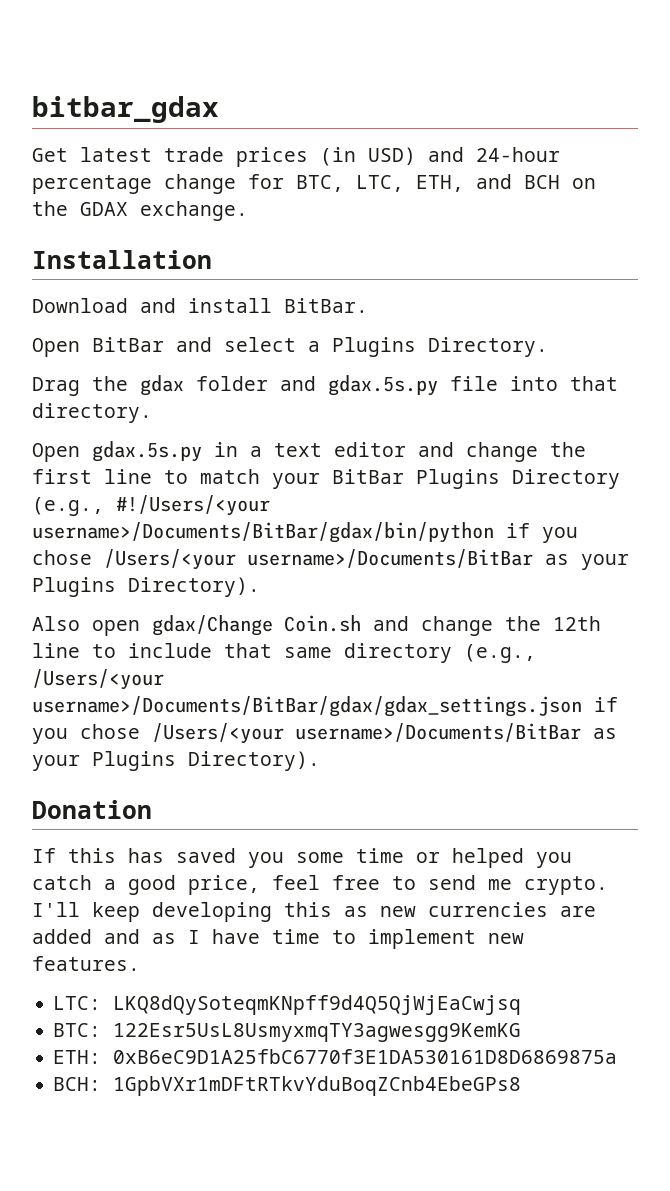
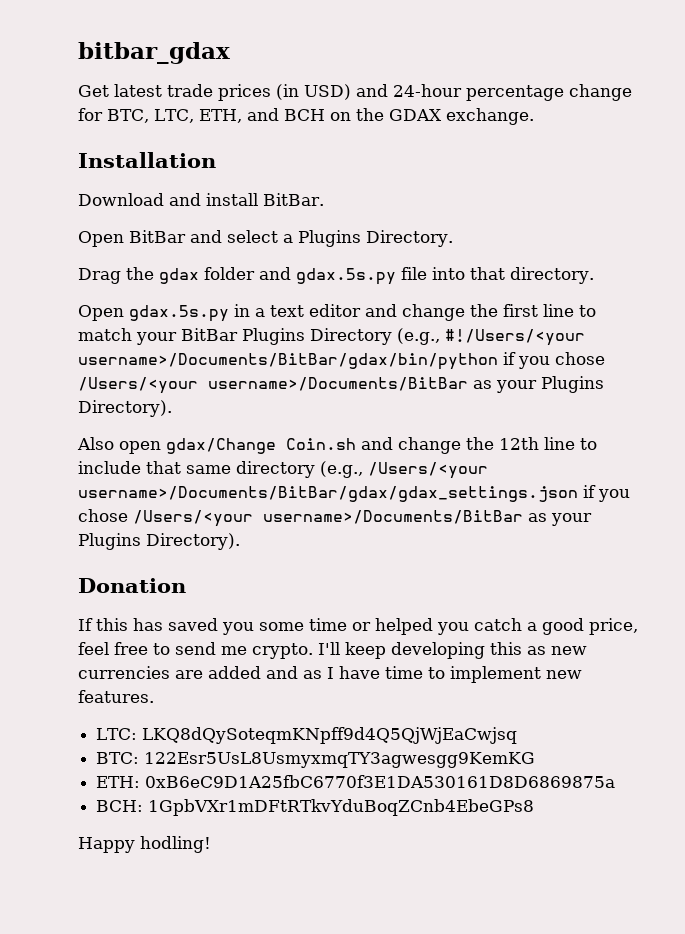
+ Happy hodling!

